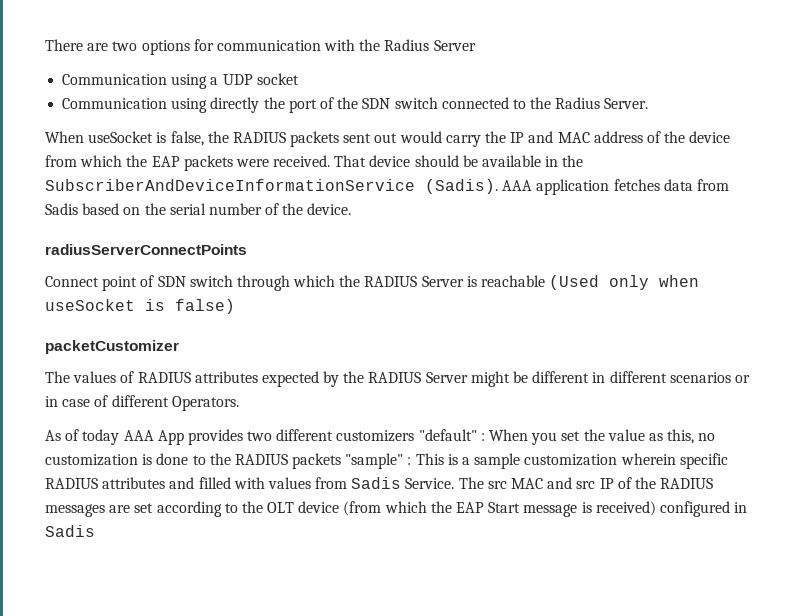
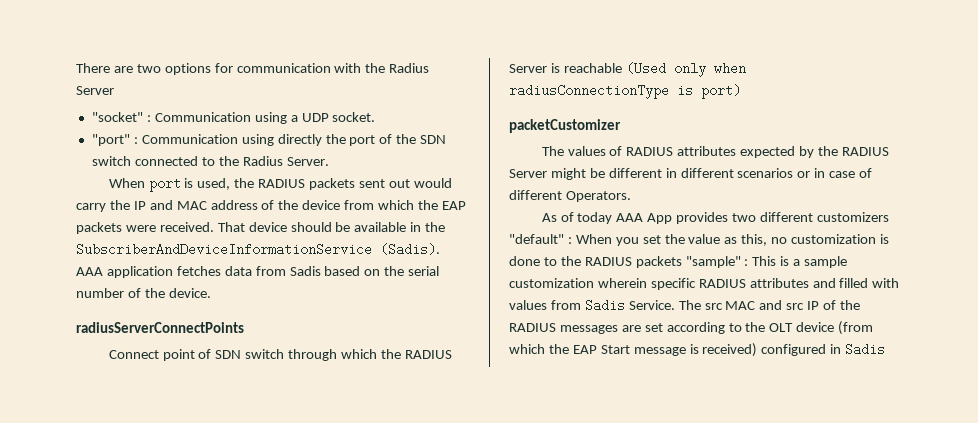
- Communication using a UDP socket
- Communication using directly the port of the SDN switch connected to the Radius Server.
+ "socket" : Communication using a UDP socket.
+ "port" : Communication using directly the port of the SDN switch connected to the Radius Server.
- When useSocket is false, the RADIUS packets sent out would carry the IP and MAC address of the device from which the EAP packets were received.
+ When port is used, the RADIUS packets sent out would carry the IP and MAC address of the device from which the EAP packets were received.
- Connect point of SDN switch through which the RADIUS Server is reachable (Used only when useSocket is false)
+ Connect point of SDN switch through which the RADIUS Server is reachable (Used only when radiusConnectionType is port)

